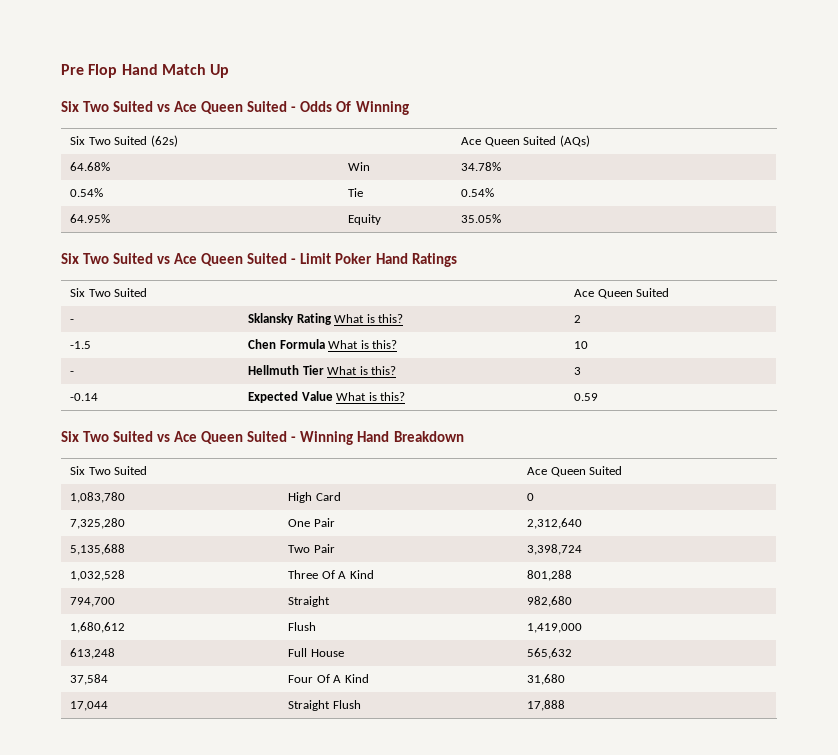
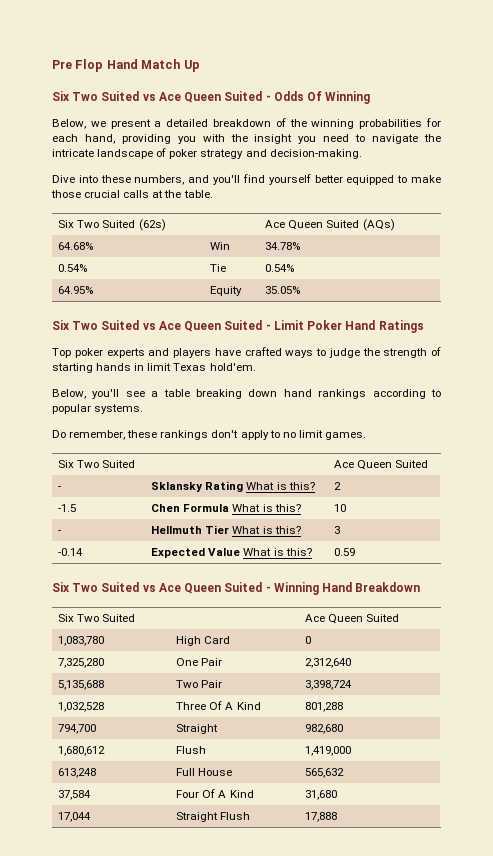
+ Below, we present a detailed breakdown of the winning probabilities for each hand, providing you with the insight you need to navigate the intricate landscape of poker strategy and decision-making.
+ Dive into these numbers, and you'll find yourself better equipped to make those crucial calls at the table.
+ Top poker experts and players have crafted ways to judge the strength of starting hands in limit Texas hold'em.
+ Below, you'll see a table breaking down hand rankings according to popular systems.
+ Do remember, these rankings don't apply to no limit games.

